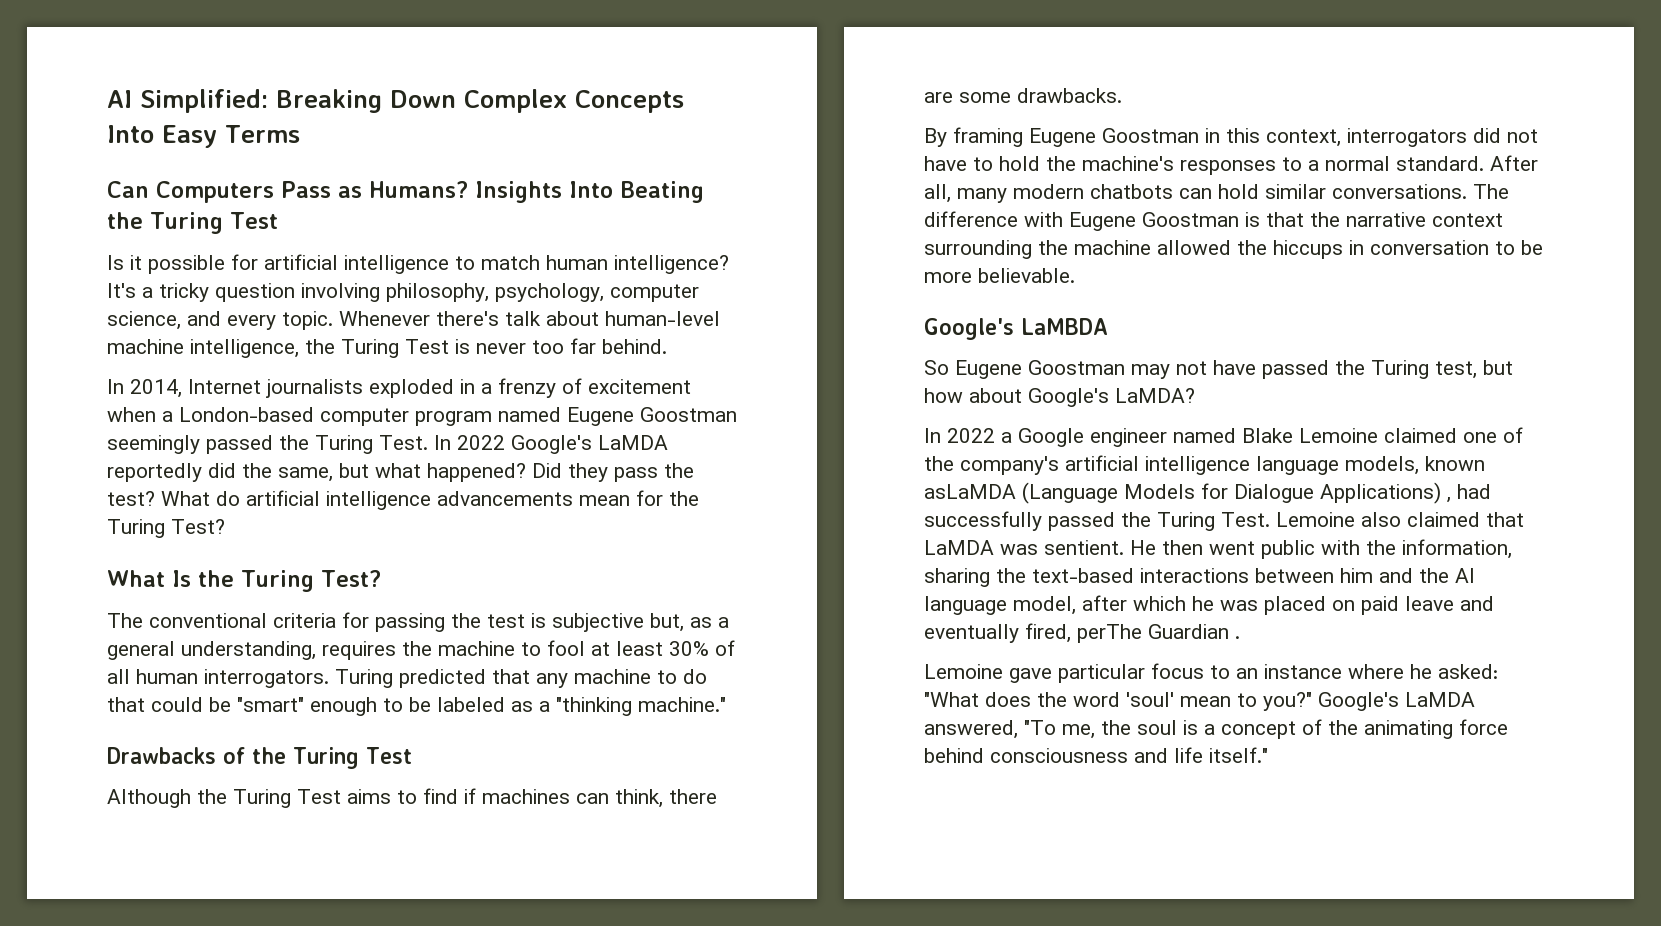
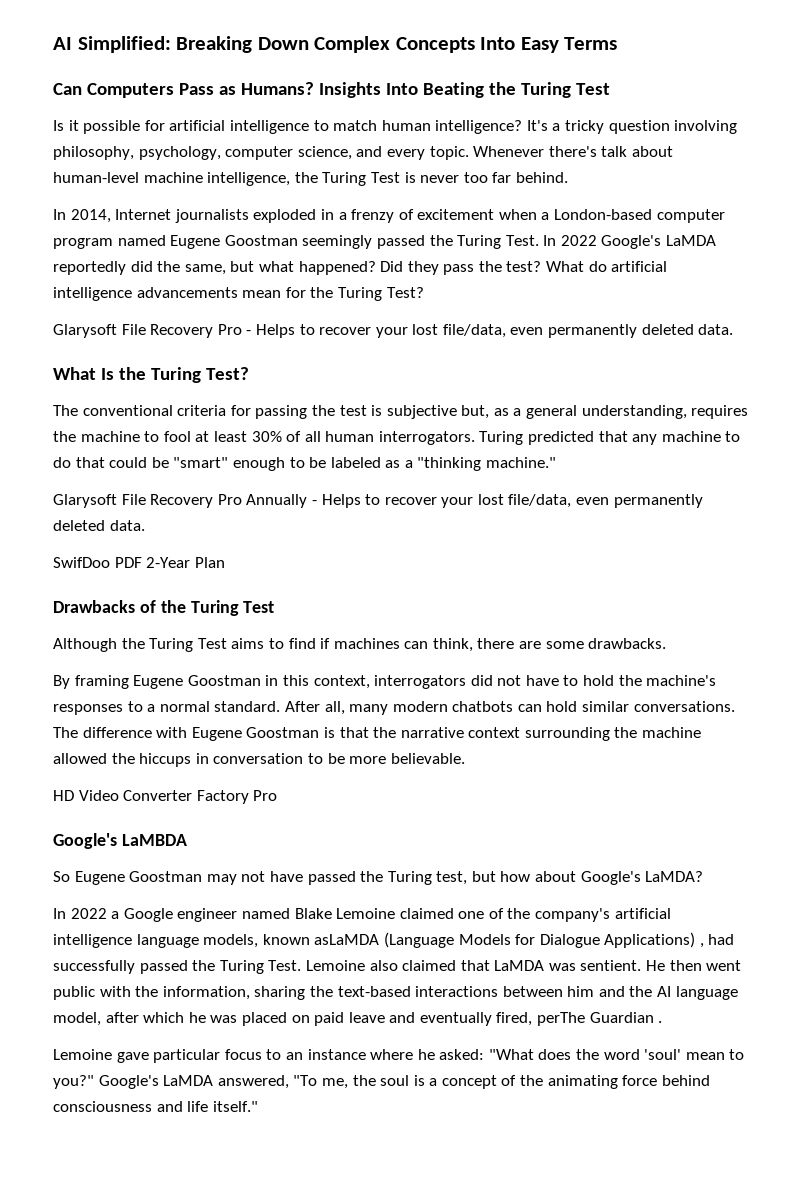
+ Glarysoft File Recovery Pro - Helps to recover your lost file/data, even permanently deleted data.
+ Glarysoft File Recovery Pro Annually - Helps to recover your lost file/data, even permanently deleted data.
+ SwifDoo PDF 2-Year Plan
+ HD Video Converter Factory Pro

